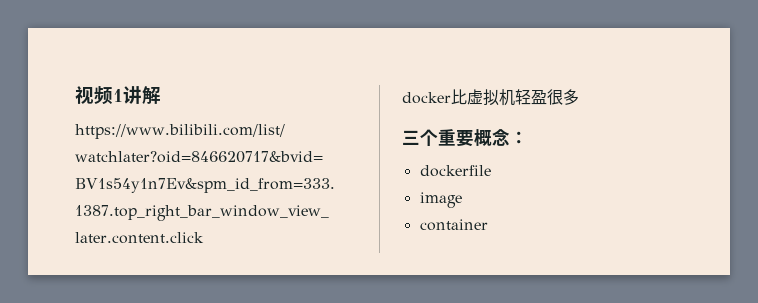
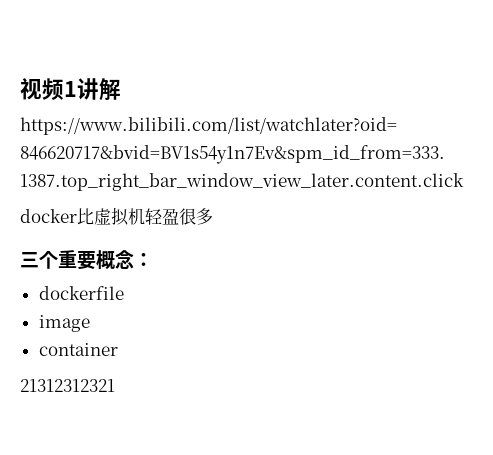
+ 21312312321

